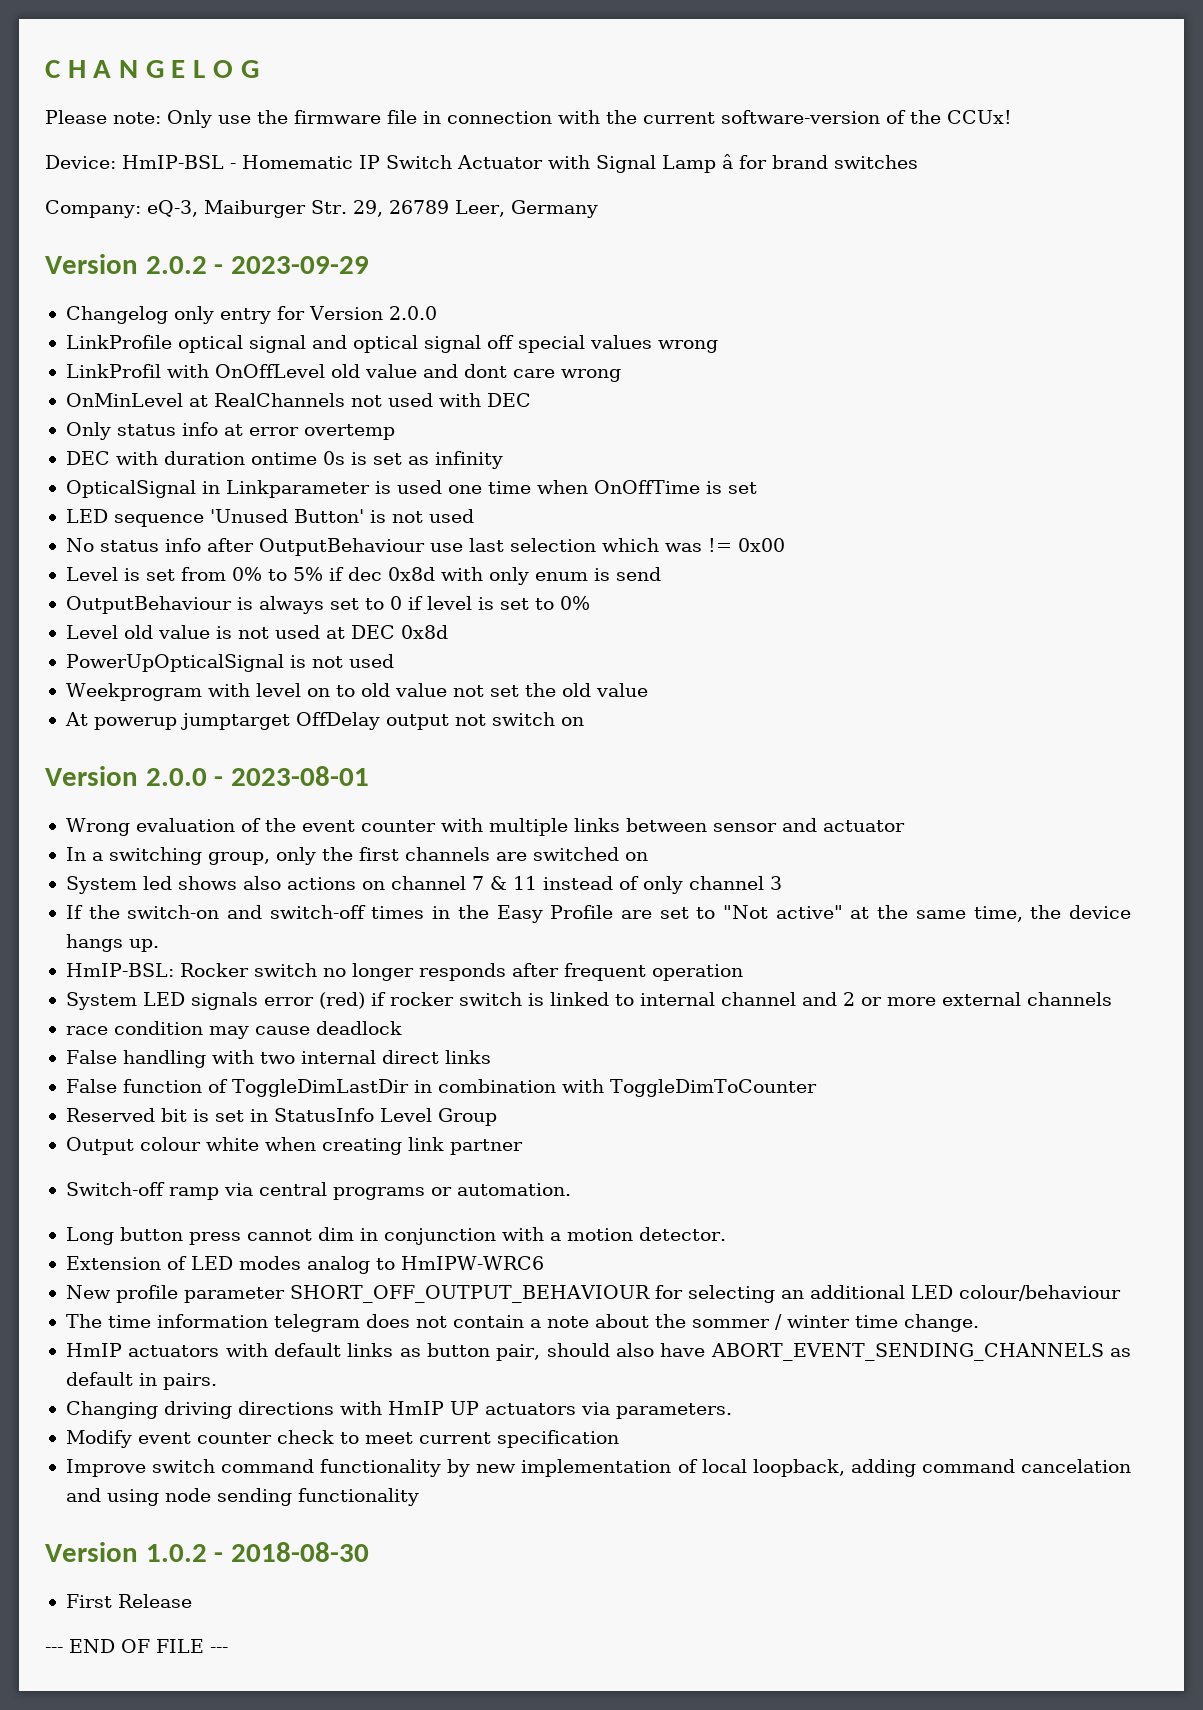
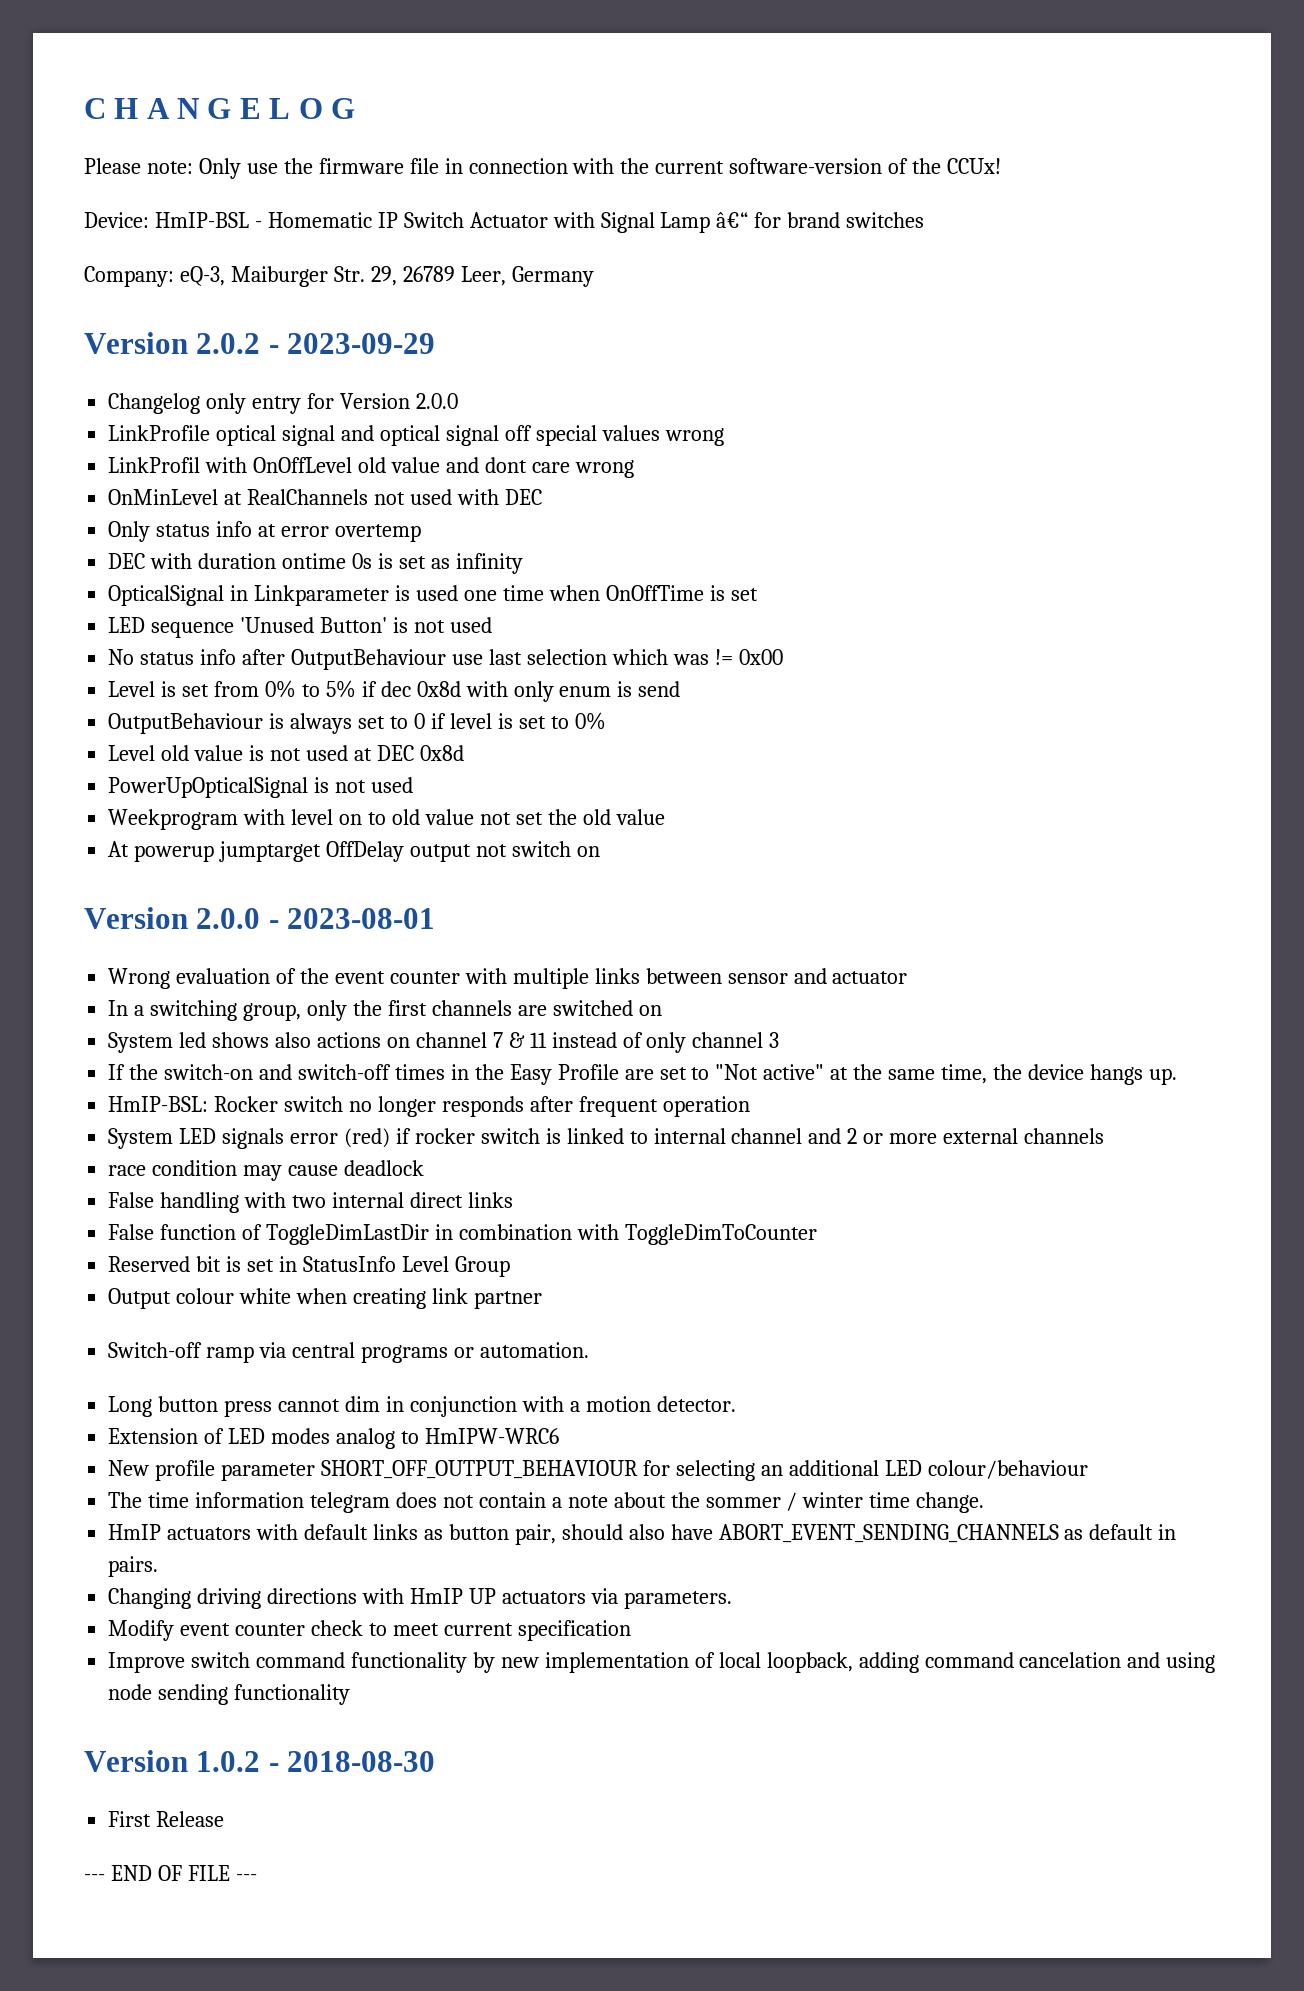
- Device: HmIP-BSL - Homematic IP Switch Actuator with Signal Lamp â for brand switches
+ Device: HmIP-BSL - Homematic IP Switch Actuator with Signal Lamp â€“ for brand switches

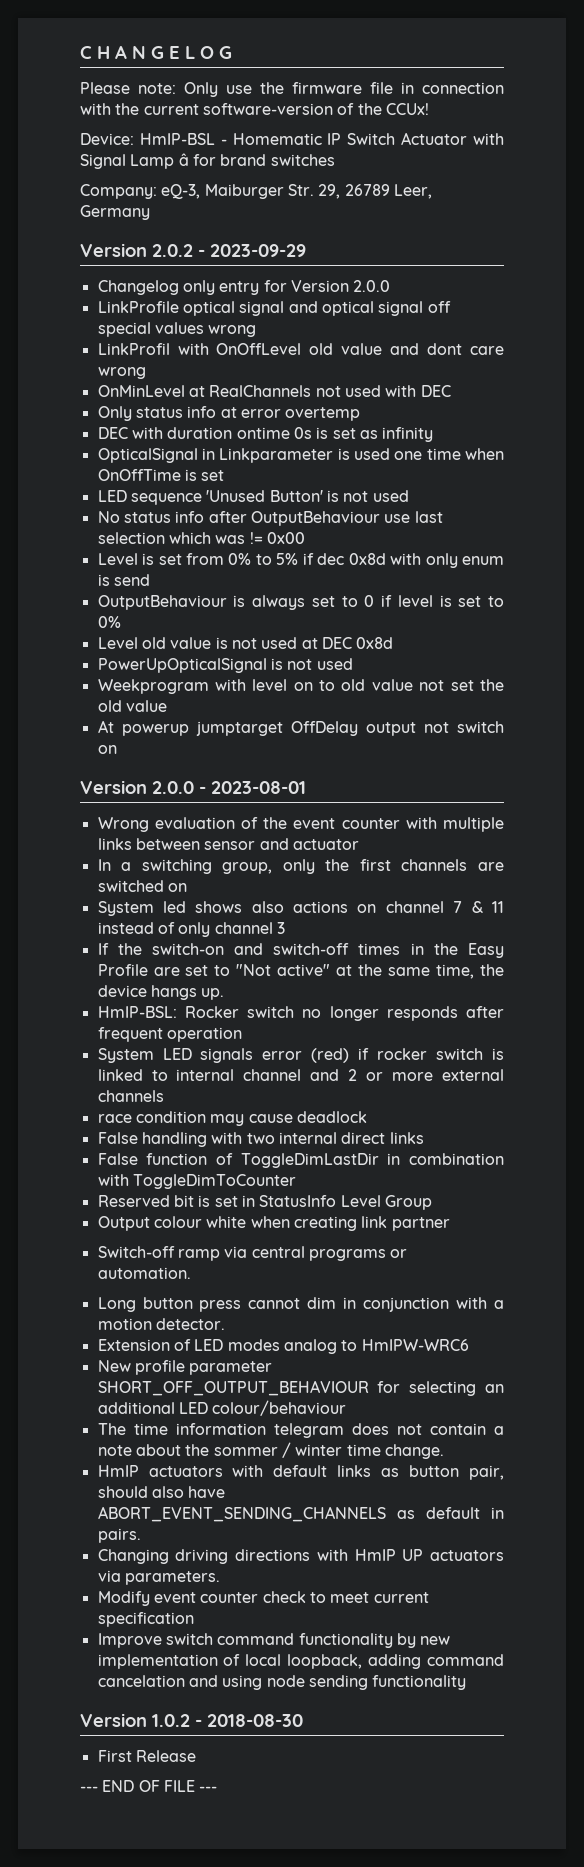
- Device: HmIP-BSL - Homematic IP Switch Actuator with Signal Lamp â€“ for brand switches
+ Device: HmIP-BSL - Homematic IP Switch Actuator with Signal Lamp â for brand switches

